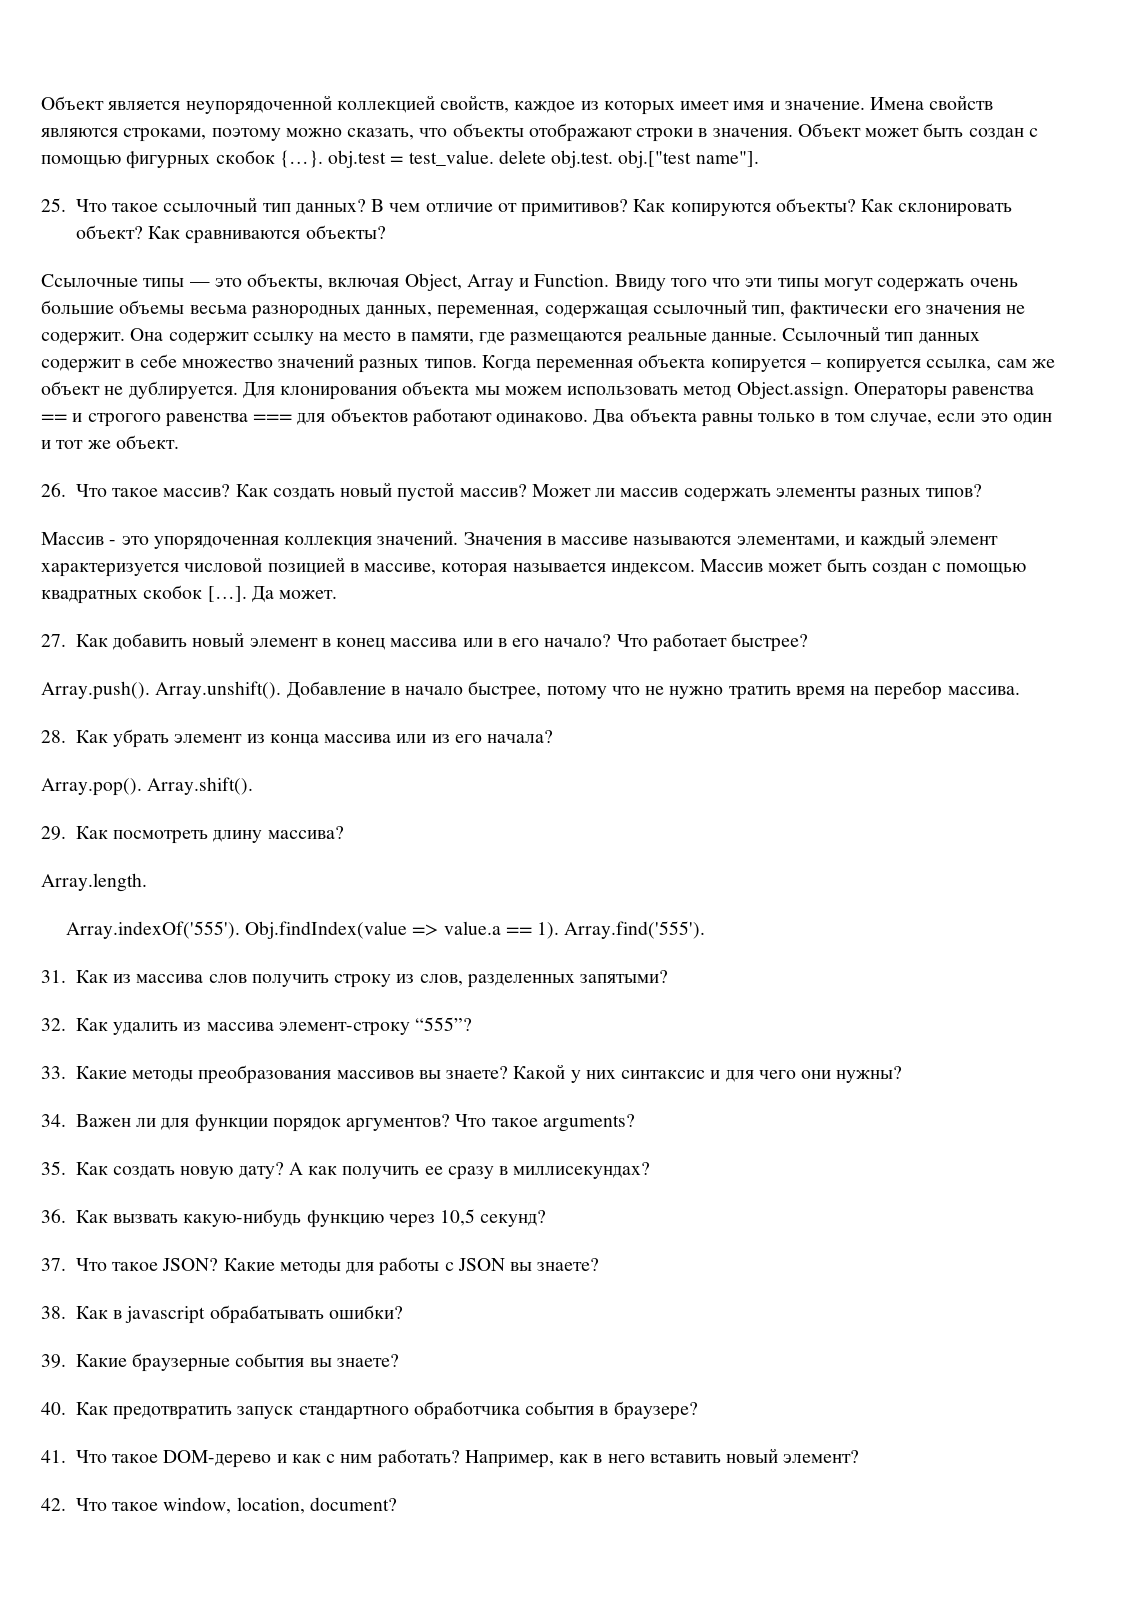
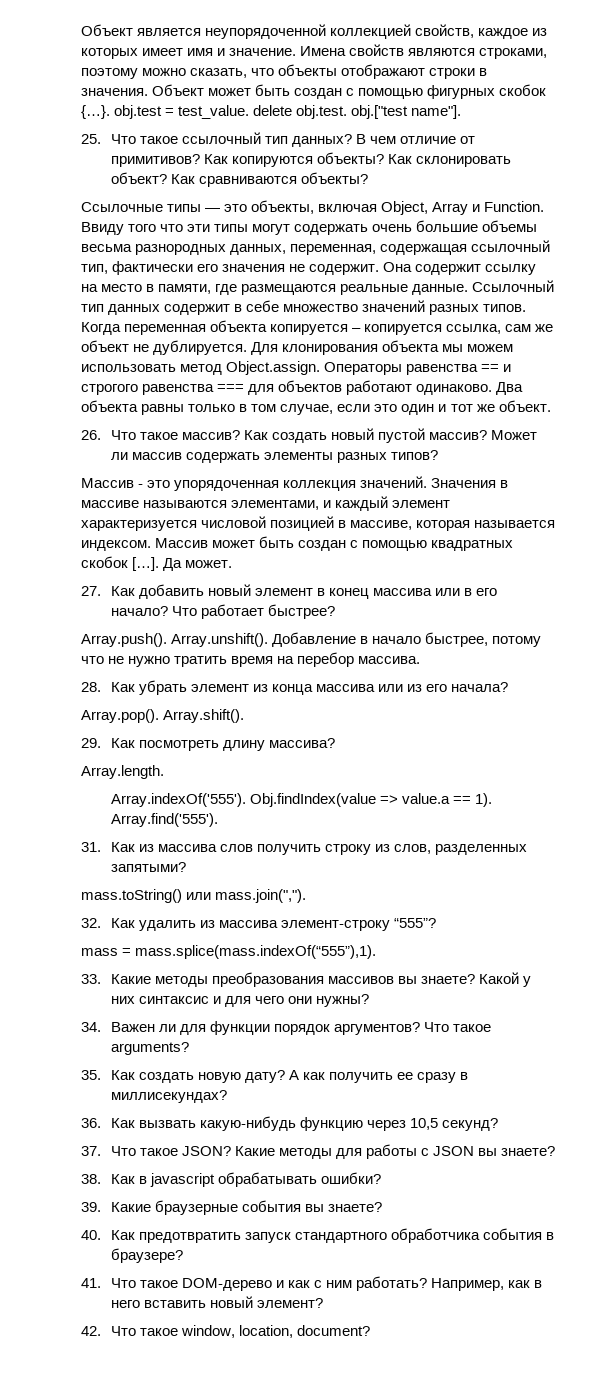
+ mass.toString() или mass.join(",").
+ mass = mass.splice(mass.indexOf(“555”),1).

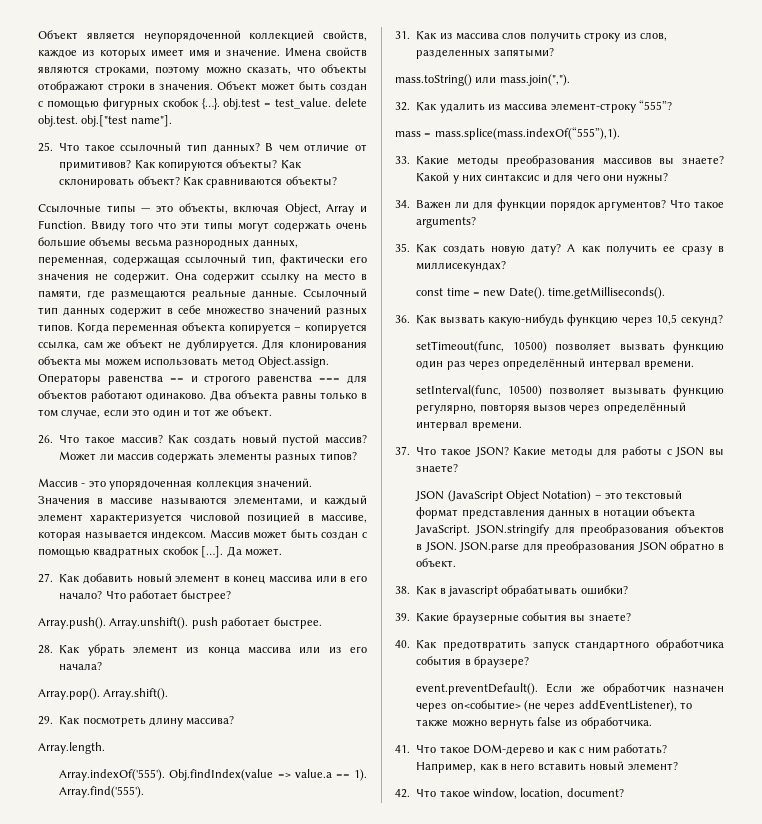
- Array.push(). Array.unshift(). Добавление в начало быстрее, потому что не нужно тратить время на перебор массива.
+ Array.push(). Array.unshift(). push работает быстрее.
+ const time = new Date(). time.getMilliseconds().
+ setTimeout(func, 10500) позволяет вызвать функцию один раз через определённый интервал времени.
+ setInterval(func, 10500) позволяет вызывать функцию регулярно, повторяя вызов через определённый интервал времени.
+ JSON (JavaScript Object Notation) – это текстовый формат представления данных в нотации объекта JavaScript. JSON.stringify для преобразования объектов в JSON. JSON.parse для преобразования JSON обратно в объект.
+ event.preventDefault(). Если же обработчик назначен через on<событие> (не через addEventListener), то также можно вернуть false из обработчика.

